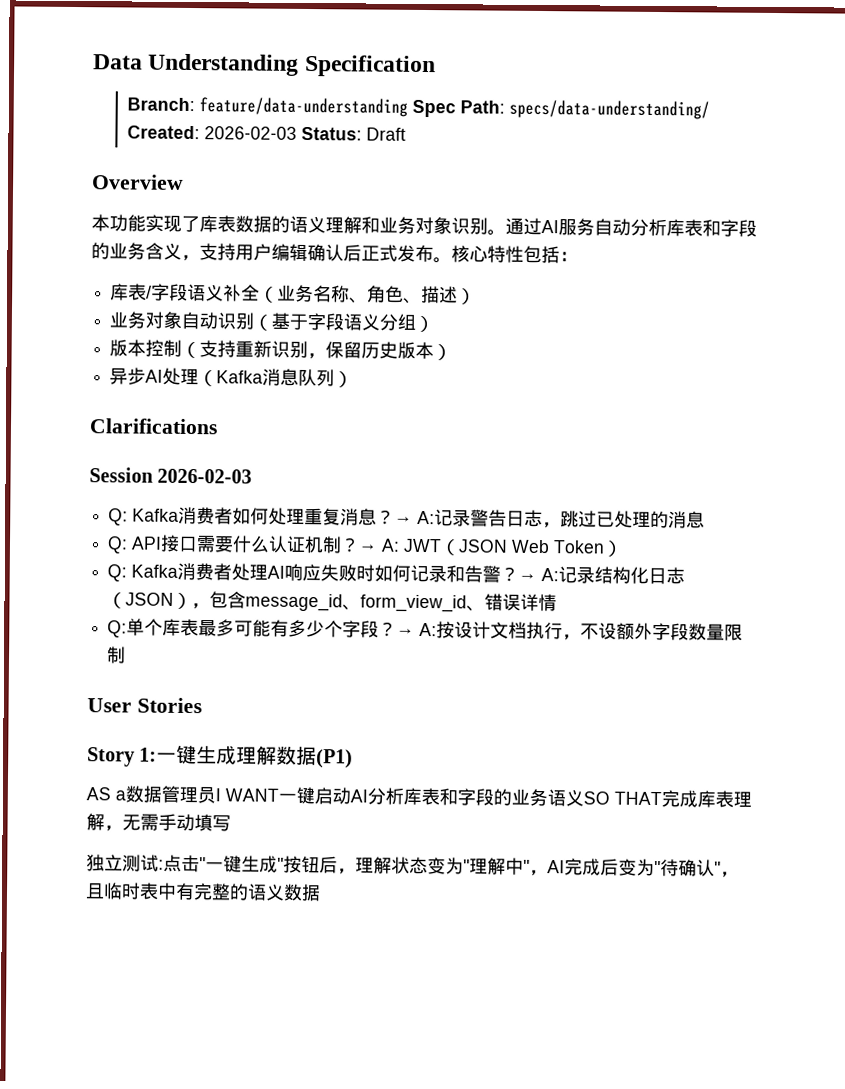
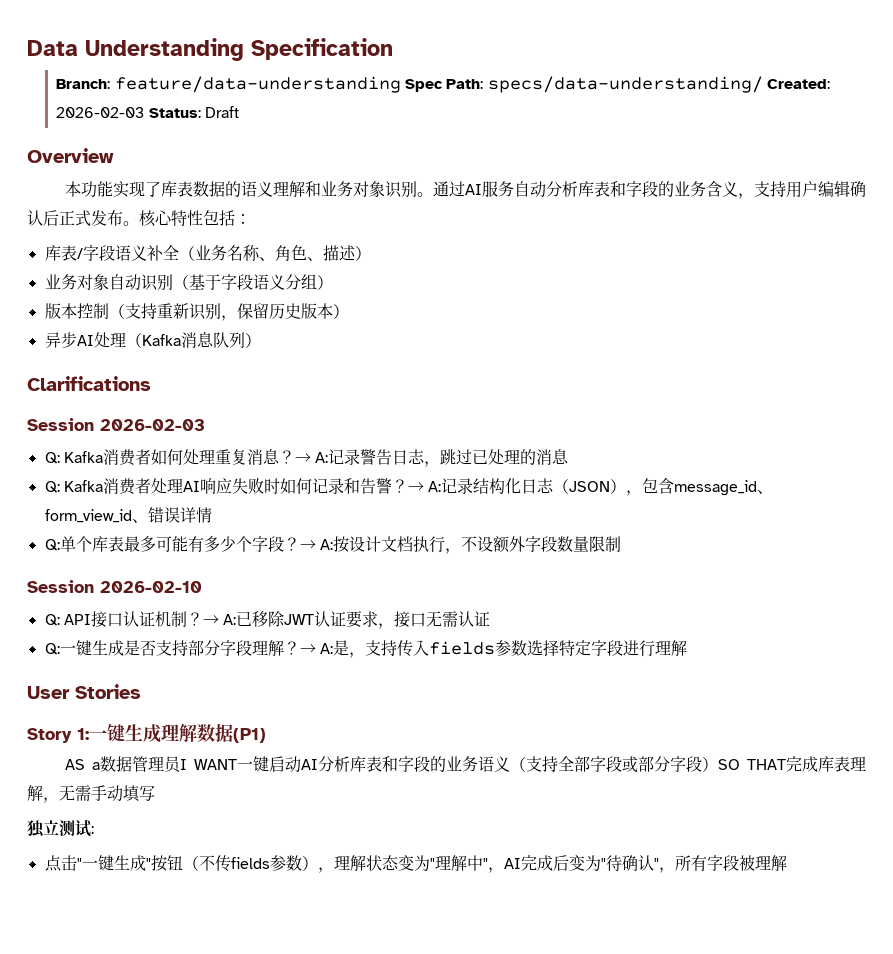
- Q: API接口需要什么认证机制？→ A: JWT（JSON Web Token）
+ Session 2026-02-10
+ Q: API接口认证机制？→ A:已移除JWT认证要求，接口无需认证
+ Q:一键生成是否支持部分字段理解？→ A:是，支持传入fields参数选择特定字段进行理解
- AS a数据管理员I WANT一键启动AI分析库表和字段的业务语义SO THAT完成库表理解，无需手动填写
+ AS a数据管理员I WANT一键启动AI分析库表和字段的业务语义（支持全部字段或部分字段）SO THAT完成库表理解，无需手动填写
- 独立测试:点击"一键生成"按钮后，理解状态变为"理解中"，AI完成后变为"待确认"，且临时表中有完整的语义数据
+ 独立测试:
+ 点击"一键生成"按钮（不传fields参数），理解状态变为"理解中"，AI完成后变为"待确认"，所有字段被理解

